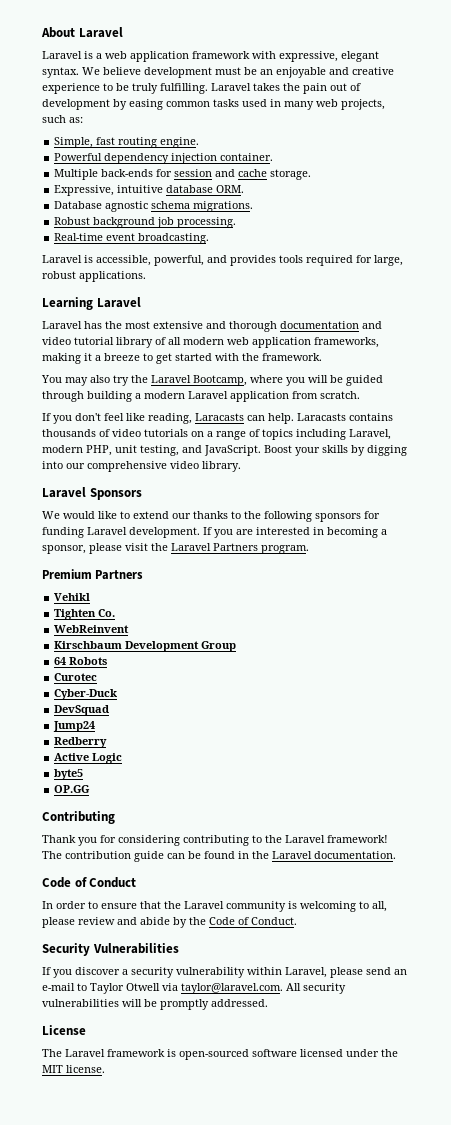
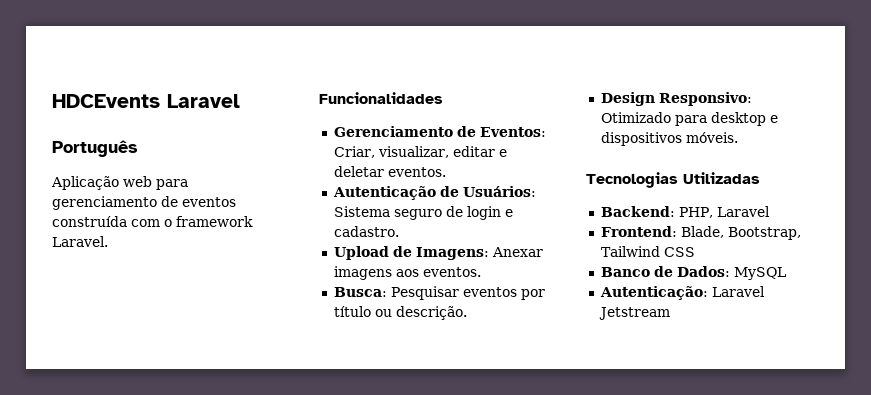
- About Laravel
- Laravel is a web application framework with expressive, elegant syntax. We believe development must be an enjoyable and creative experience to be truly fulfilling. Laravel takes the pain out of development by easing common tasks used in many web projects, such as:
- Simple, fast routing engine.
- Powerful dependency injection container.
- Multiple back-ends for session and cache storage.
- Expressive, intuitive database ORM.
- Database agnostic schema migrations.
- Robust background job processing.
- Real-time event broadcasting.
- Laravel is accessible, powerful, and provides tools required for large, robust applications.
- Learning Laravel
- Laravel has the most extensive and thorough documentation and video tutorial library of all modern web application frameworks, making it a breeze to get started with the framework.
- You may also try the Laravel Bootcamp, where you will be guided through building a modern Laravel application from scratch.
- If you don't feel like reading, Laracasts can help. Laracasts contains thousands of video tutorials on a range of topics including Laravel, modern PHP, unit testing, and JavaScript. Boost your skills by digging into our comprehensive video library.
- Laravel Sponsors
- We would like to extend our thanks to the following sponsors for funding Laravel development. If you are interested in becoming a sponsor, please visit the Laravel Partners program.
- Premium Partners
- Vehikl
- Tighten Co.
- WebReinvent
- Kirschbaum Development Group
- 64 Robots
- Curotec
- Cyber-Duck
- DevSquad
- Jump24
- Redberry
- Active Logic
- byte5
- OP.GG
- Contributing
- Thank you for considering contributing to the Laravel framework! The contribution guide can be found in the Laravel documentation.
- Code of Conduct
- In order to ensure that the Laravel community is welcoming to all, please review and abide by the Code of Conduct.
- Security Vulnerabilities
- If you discover a security vulnerability within Laravel, please send an e-mail to Taylor Otwell via taylor@laravel.com. All security vulnerabilities will be promptly addressed.
- License
- The Laravel framework is open-sourced software licensed under the MIT license.
+ HDCEvents Laravel
+ Português
+ Aplicação web para gerenciamento de eventos construída com o framework Laravel.
+ Funcionalidades
+ Gerenciamento de Eventos: Criar, visualizar, editar e deletar eventos.
+ Autenticação de Usuários: Sistema seguro de login e cadastro.
+ Upload de Imagens: Anexar imagens aos eventos.
+ Busca: Pesquisar eventos por título ou descrição.
+ Design Responsivo: Otimizado para desktop e dispositivos móveis.
+ Tecnologias Utilizadas
+ Backend: PHP, Laravel
+ Frontend: Blade, Bootstrap, Tailwind CSS
+ Banco de Dados: MySQL
+ Autenticação: Laravel Jetstream

